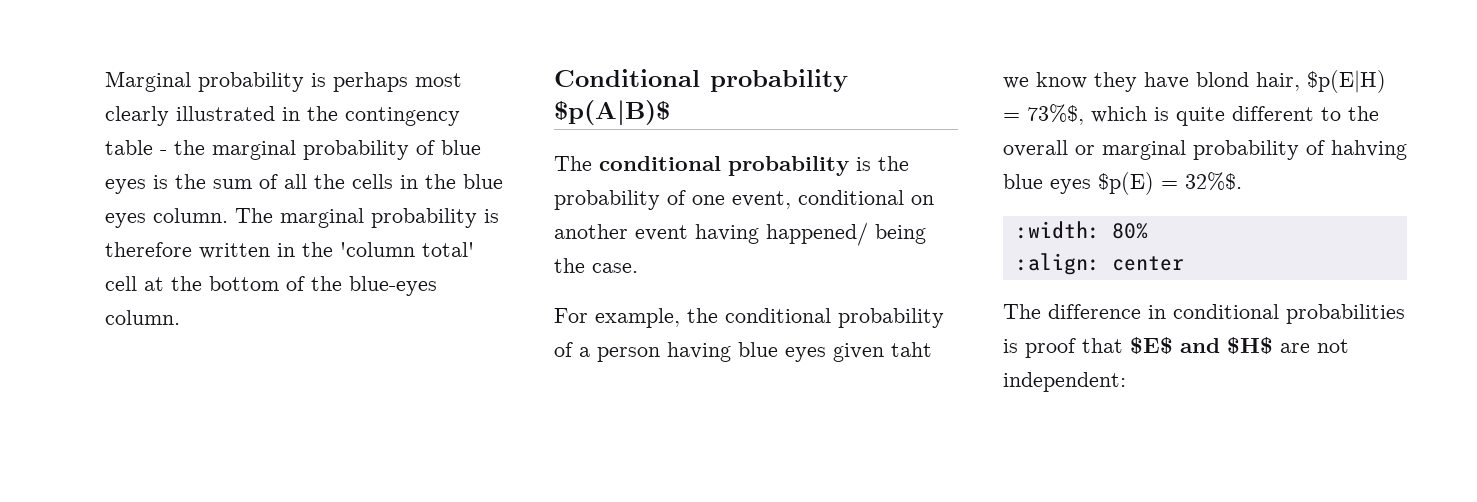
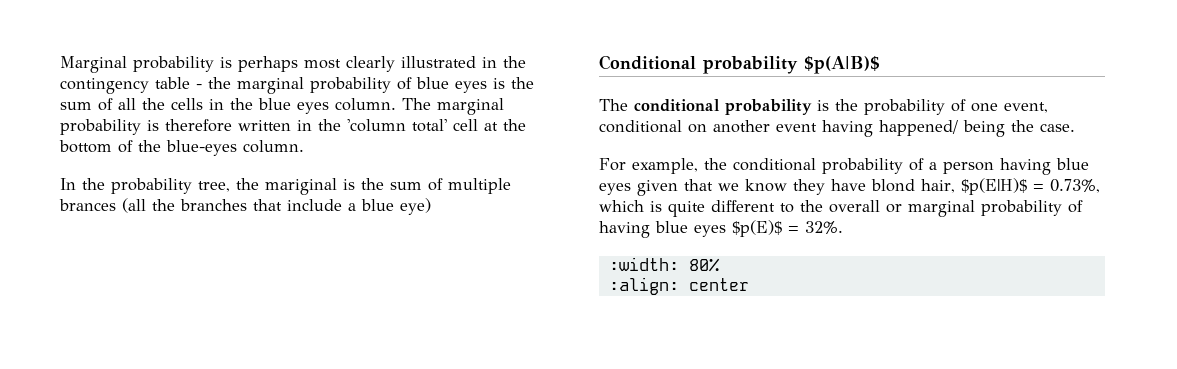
+ In the probability tree, the mariginal is the sum of multiple brances (all the branches that include a blue eye)
- For example, the conditional probability of a person having blue eyes given taht we know they have blond hair, $p(E|H) = 73%$, which is quite different to the overall or marginal probability of hahving blue eyes $p(E) = 32%$.
+ For example, the conditional probability of a person having blue eyes given that we know they have blond hair, $p(E|H)$ = 0.73%, which is quite different to the overall or marginal probability of having blue eyes $p(E)$ = 32%.
- The difference in conditional probabilities is proof that $E$ and $H$ are not independent:

